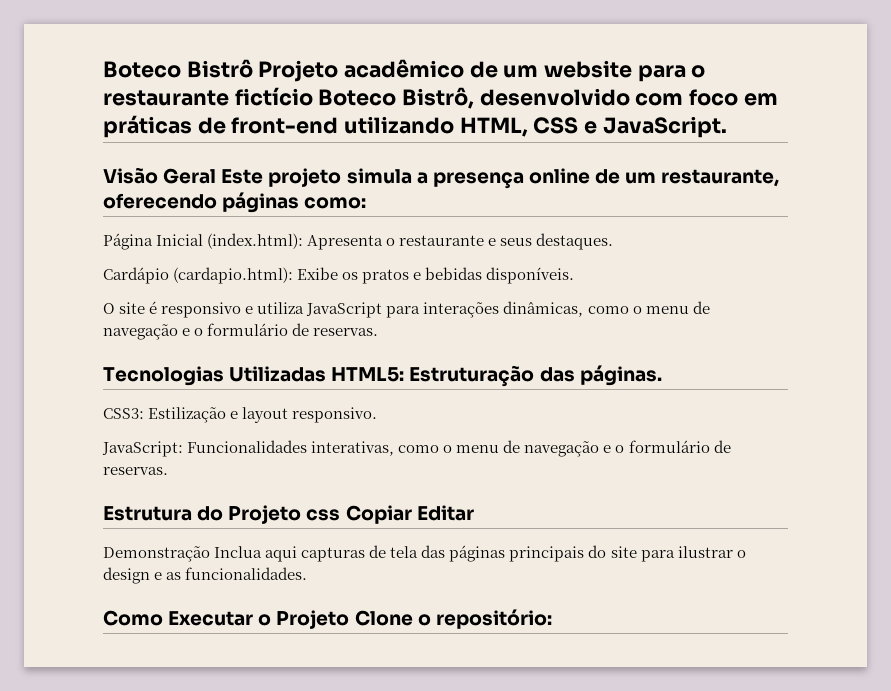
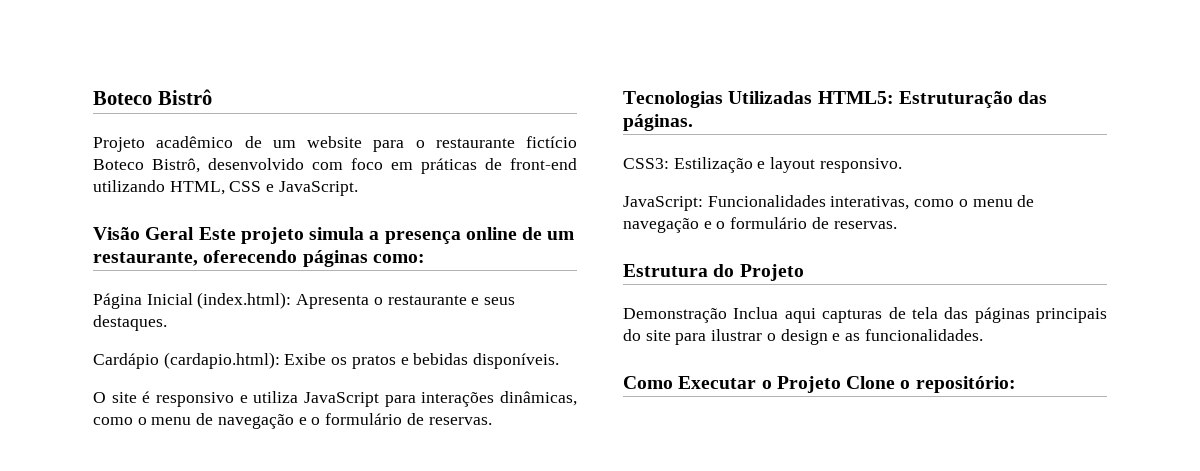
- Boteco Bistrô Projeto acadêmico de um website para o restaurante fictício Boteco Bistrô, desenvolvido com foco em práticas de front-end utilizando HTML, CSS e JavaScript.
+ Boteco Bistrô
+ Projeto acadêmico de um website para o restaurante fictício Boteco Bistrô, desenvolvido com foco em práticas de front-end utilizando HTML, CSS e JavaScript.
- Estrutura do Projeto css Copiar Editar
+ Estrutura do Projeto

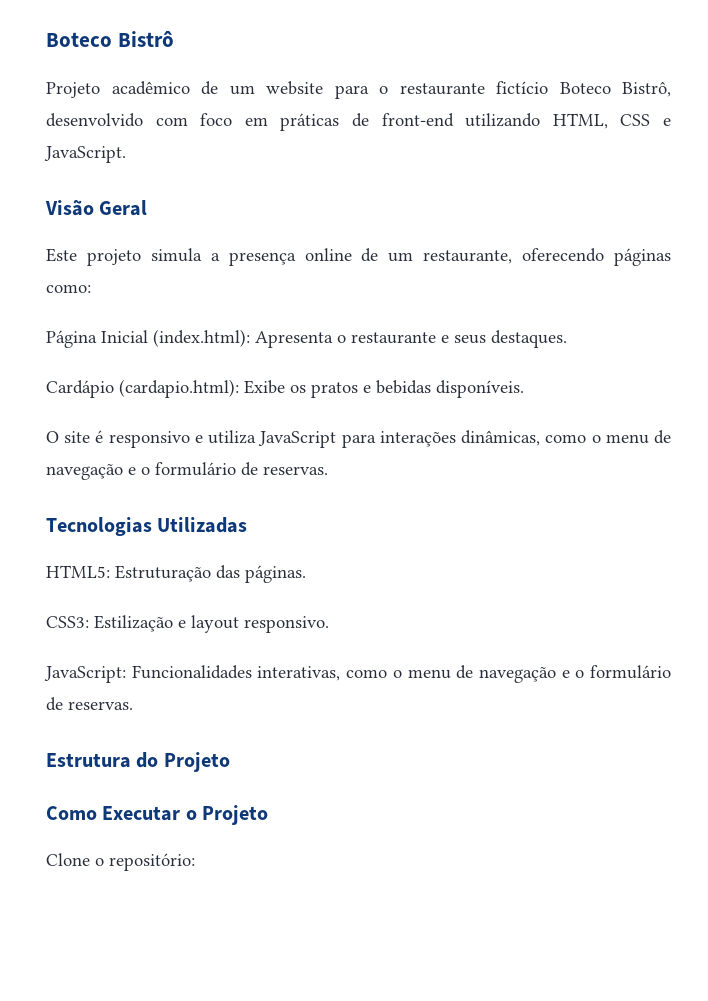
- Visão Geral Este projeto simula a presença online de um restaurante, oferecendo páginas como:
+ Visão Geral
+ Este projeto simula a presença online de um restaurante, oferecendo páginas como:
- Tecnologias Utilizadas HTML5: Estruturação das páginas.
+ Tecnologias Utilizadas
+ HTML5: Estruturação das páginas.
- Demonstração Inclua aqui capturas de tela das páginas principais do site para ilustrar o design e as funcionalidades.
- Como Executar o Projeto Clone o repositório:
+ Como Executar o Projeto
+ Clone o repositório:

